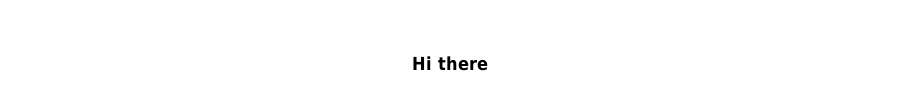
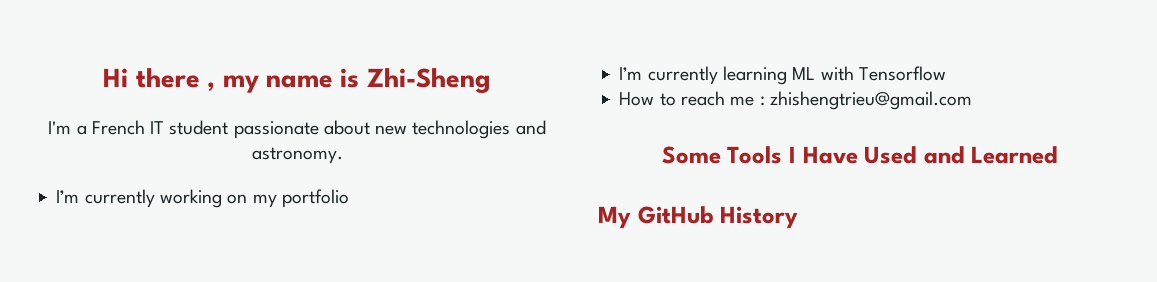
- Hi there
+ Hi there , my name is Zhi-Sheng
+ I'm a French IT student passionate about new technologies and astronomy.
+ I’m currently working on my portfolio
+ I’m currently learning ML with Tensorflow
+ How to reach me : zhishengtrieu@gmail.com
+ Some Tools I Have Used and Learned
+ My GitHub History

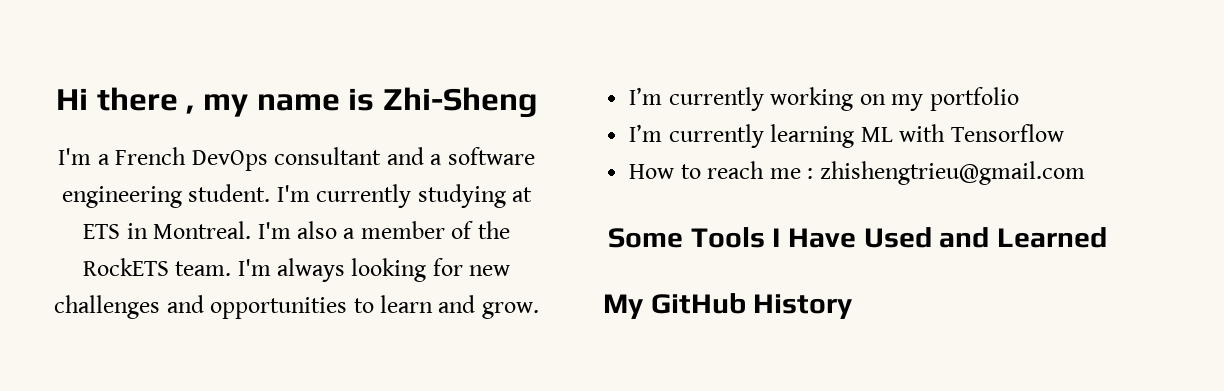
- I'm a French IT student passionate about new technologies and astronomy.
+ I'm a French DevOps consultant and a software engineering student. I'm currently studying at ETS in Montreal. I'm also a member of the RockETS team. I'm always looking for new challenges and opportunities to learn and grow.

